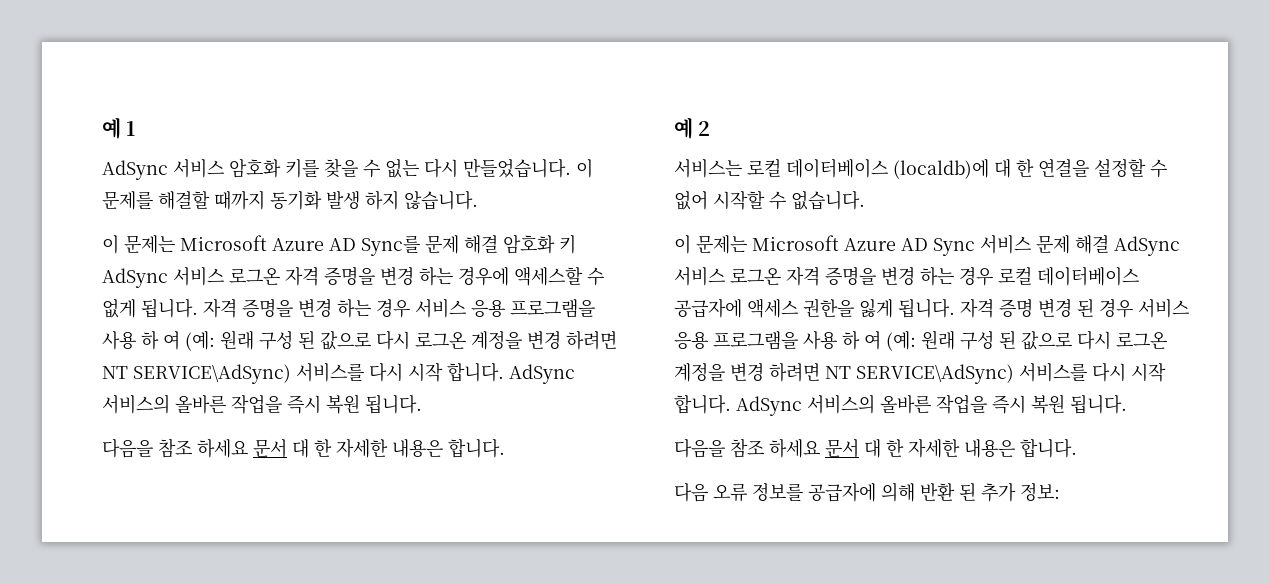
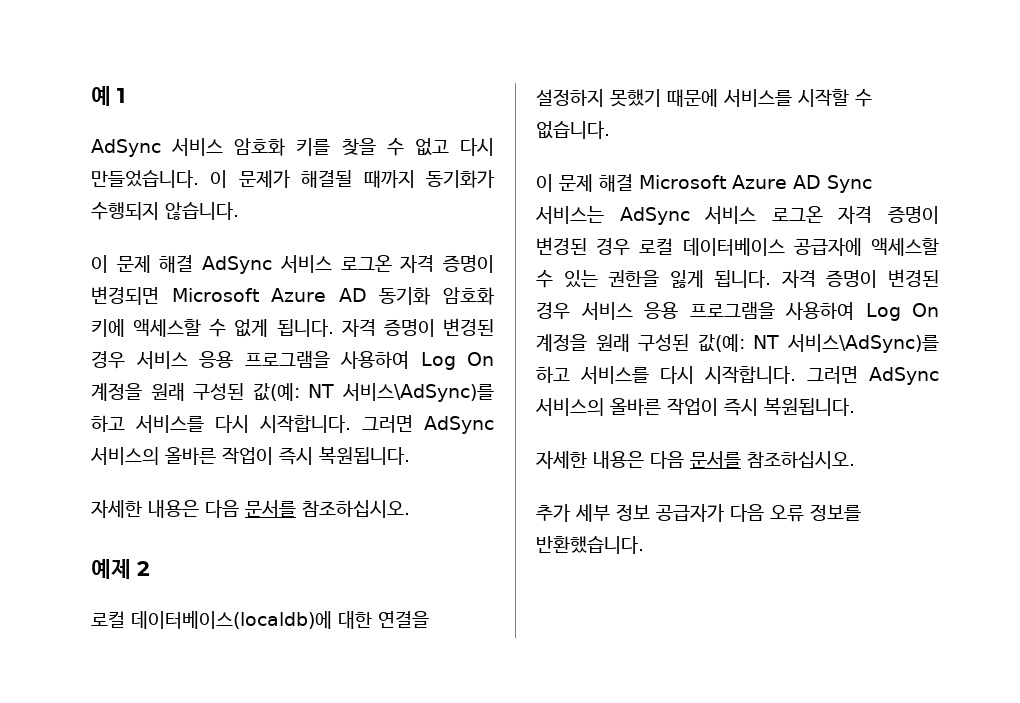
- AdSync 서비스 암호화 키를 찾을 수 없는 다시 만들었습니다.
+ AdSync 서비스 암호화 키를 찾을 수 없고 다시 만들었습니다.
- 이 문제를 해결할 때까지 동기화 발생 하지 않습니다.
- 이 문제는 Microsoft Azure AD Sync를 문제 해결 암호화 키 AdSync 서비스 로그온 자격 증명을 변경 하는 경우에 액세스할 수 없게 됩니다. 자격 증명을 변경 하는 경우 서비스 응용 프로그램을 사용 하 여 (예: 원래 구성 된 값으로 다시 로그온 계정을 변경 하려면 NT SERVICE\AdSync) 서비스를 다시 시작 합니다. AdSync 서비스의 올바른 작업을 즉시 복원 됩니다.
- 다음을 참조 하세요 문서 대 한 자세한 내용은 합니다.
- 예 2
- 서비스는 로컬 데이터베이스 (localdb)에 대 한 연결을 설정할 수 없어 시작할 수 없습니다.
- 이 문제는 Microsoft Azure AD Sync 서비스 문제 해결 AdSync 서비스 로그온 자격 증명을 변경 하는 경우 로컬 데이터베이스 공급자에 액세스 권한을 잃게 됩니다. 자격 증명 변경 된 경우 서비스 응용 프로그램을 사용 하 여 (예: 원래 구성 된 값으로 다시 로그온 계정을 변경 하려면 NT SERVICE\AdSync) 서비스를 다시 시작 합니다. AdSync 서비스의 올바른 작업을 즉시 복원 됩니다.
- 다음을 참조 하세요 문서 대 한 자세한 내용은 합니다.
- 다음 오류 정보를 공급자에 의해 반환 된 추가 정보:
+ 이 문제가 해결될 때까지 동기화가 수행되지 않습니다.
+ 이 문제 해결 AdSync 서비스 로그온 자격 증명이 변경되면 Microsoft Azure AD 동기화 암호화 키에 액세스할 수 없게 됩니다. 자격 증명이 변경된 경우 서비스 응용 프로그램을 사용하여 Log On 계정을 원래 구성된 값(예: NT 서비스\AdSync)를 하고 서비스를 다시 시작합니다. 그러면 AdSync 서비스의 올바른 작업이 즉시 복원됩니다.
+ 자세한 내용은 다음 문서를 참조하십시오.
+ 예제 2
+ 로컬 데이터베이스(localdb)에 대한 연결을 설정하지 못했기 때문에 서비스를 시작할 수 없습니다.
+ 이 문제 해결 Microsoft Azure AD Sync 서비스는 AdSync 서비스 로그온 자격 증명이 변경된 경우 로컬 데이터베이스 공급자에 액세스할 수 있는 권한을 잃게 됩니다. 자격 증명이 변경된 경우 서비스 응용 프로그램을 사용하여 Log On 계정을 원래 구성된 값(예: NT 서비스\AdSync)를 하고 서비스를 다시 시작합니다. 그러면 AdSync 서비스의 올바른 작업이 즉시 복원됩니다.
+ 자세한 내용은 다음 문서를 참조하십시오.
+ 추가 세부 정보 공급자가 다음 오류 정보를 반환했습니다.

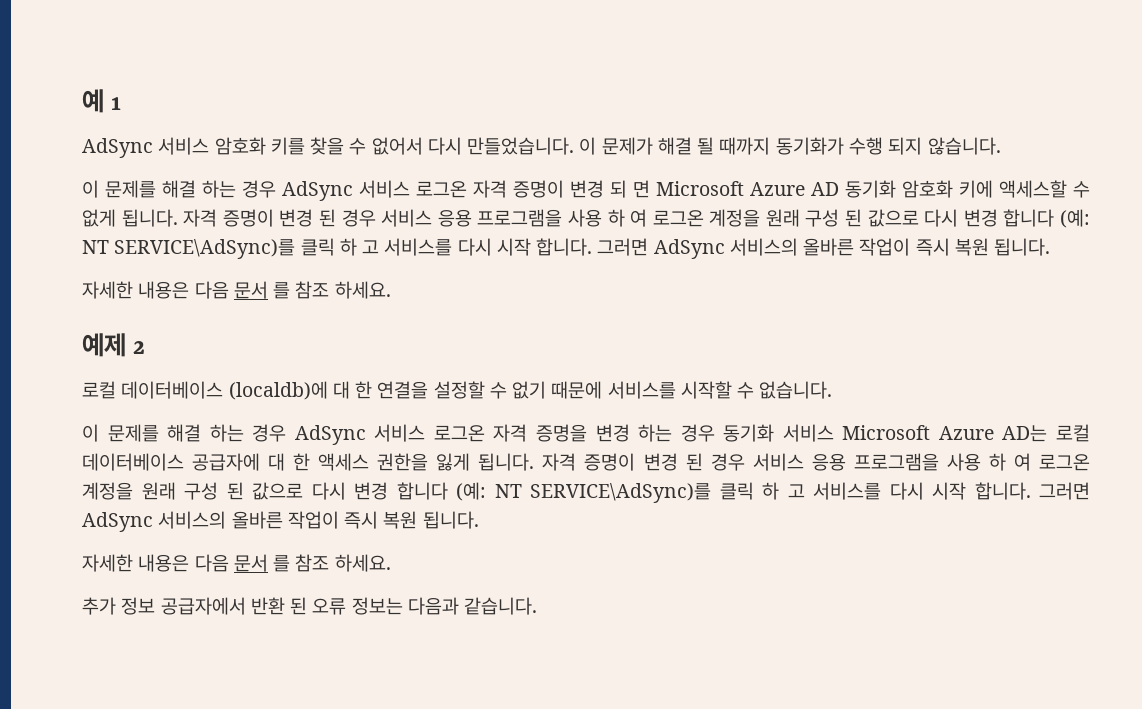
- AdSync 서비스 암호화 키를 찾을 수 없고 다시 만들었습니다.
+ AdSync 서비스 암호화 키를 찾을 수 없어서 다시 만들었습니다.
- 이 문제가 해결될 때까지 동기화가 수행되지 않습니다.
- 이 문제 해결 AdSync 서비스 로그온 자격 증명이 변경되면 Microsoft Azure AD 동기화 암호화 키에 액세스할 수 없게 됩니다. 자격 증명이 변경된 경우 서비스 응용 프로그램을 사용하여 Log On 계정을 원래 구성된 값(예: NT 서비스\AdSync)를 하고 서비스를 다시 시작합니다. 그러면 AdSync 서비스의 올바른 작업이 즉시 복원됩니다.
- 자세한 내용은 다음 문서를 참조하십시오.
+ 이 문제가 해결 될 때까지 동기화가 수행 되지 않습니다.
+ 이 문제를 해결 하는 경우 AdSync 서비스 로그온 자격 증명이 변경 되 면 Microsoft Azure AD 동기화 암호화 키에 액세스할 수 없게 됩니다. 자격 증명이 변경 된 경우 서비스 응용 프로그램을 사용 하 여 로그온 계정을 원래 구성 된 값으로 다시 변경 합니다 (예: NT SERVICE\AdSync)를 클릭 하 고 서비스를 다시 시작 합니다. 그러면 AdSync 서비스의 올바른 작업이 즉시 복원 됩니다.
+ 자세한 내용은 다음 문서 를 참조 하세요.
- 로컬 데이터베이스(localdb)에 대한 연결을 설정하지 못했기 때문에 서비스를 시작할 수 없습니다.
+ 로컬 데이터베이스 (localdb)에 대 한 연결을 설정할 수 없기 때문에 서비스를 시작할 수 없습니다.
- 이 문제 해결 Microsoft Azure AD Sync 서비스는 AdSync 서비스 로그온 자격 증명이 변경된 경우 로컬 데이터베이스 공급자에 액세스할 수 있는 권한을 잃게 됩니다. 자격 증명이 변경된 경우 서비스 응용 프로그램을 사용하여 Log On 계정을 원래 구성된 값(예: NT 서비스\AdSync)를 하고 서비스를 다시 시작합니다. 그러면 AdSync 서비스의 올바른 작업이 즉시 복원됩니다.
- 자세한 내용은 다음 문서를 참조하십시오.
- 추가 세부 정보 공급자가 다음 오류 정보를 반환했습니다.
+ 이 문제를 해결 하는 경우 AdSync 서비스 로그온 자격 증명을 변경 하는 경우 동기화 서비스 Microsoft Azure AD는 로컬 데이터베이스 공급자에 대 한 액세스 권한을 잃게 됩니다. 자격 증명이 변경 된 경우 서비스 응용 프로그램을 사용 하 여 로그온 계정을 원래 구성 된 값으로 다시 변경 합니다 (예: NT SERVICE\AdSync)를 클릭 하 고 서비스를 다시 시작 합니다. 그러면 AdSync 서비스의 올바른 작업이 즉시 복원 됩니다.
+ 자세한 내용은 다음 문서 를 참조 하세요.
+ 추가 정보 공급자에서 반환 된 오류 정보는 다음과 같습니다.

